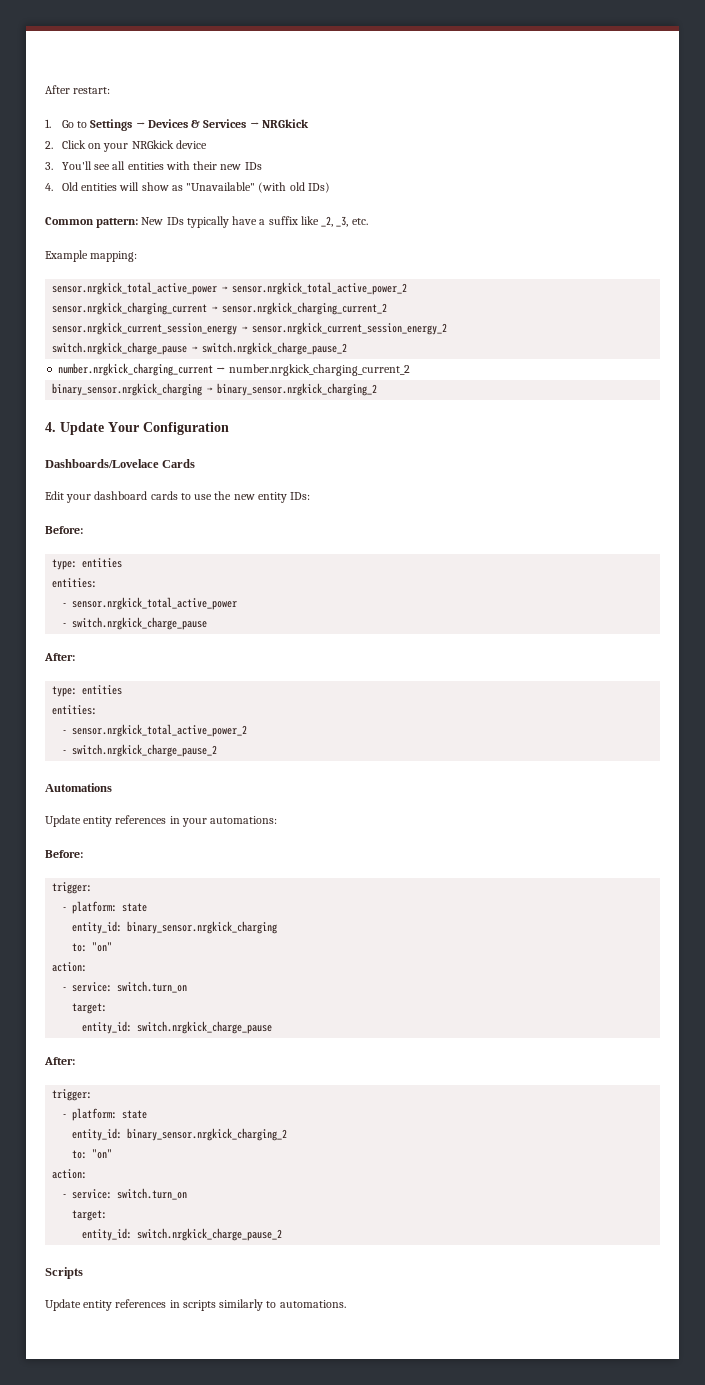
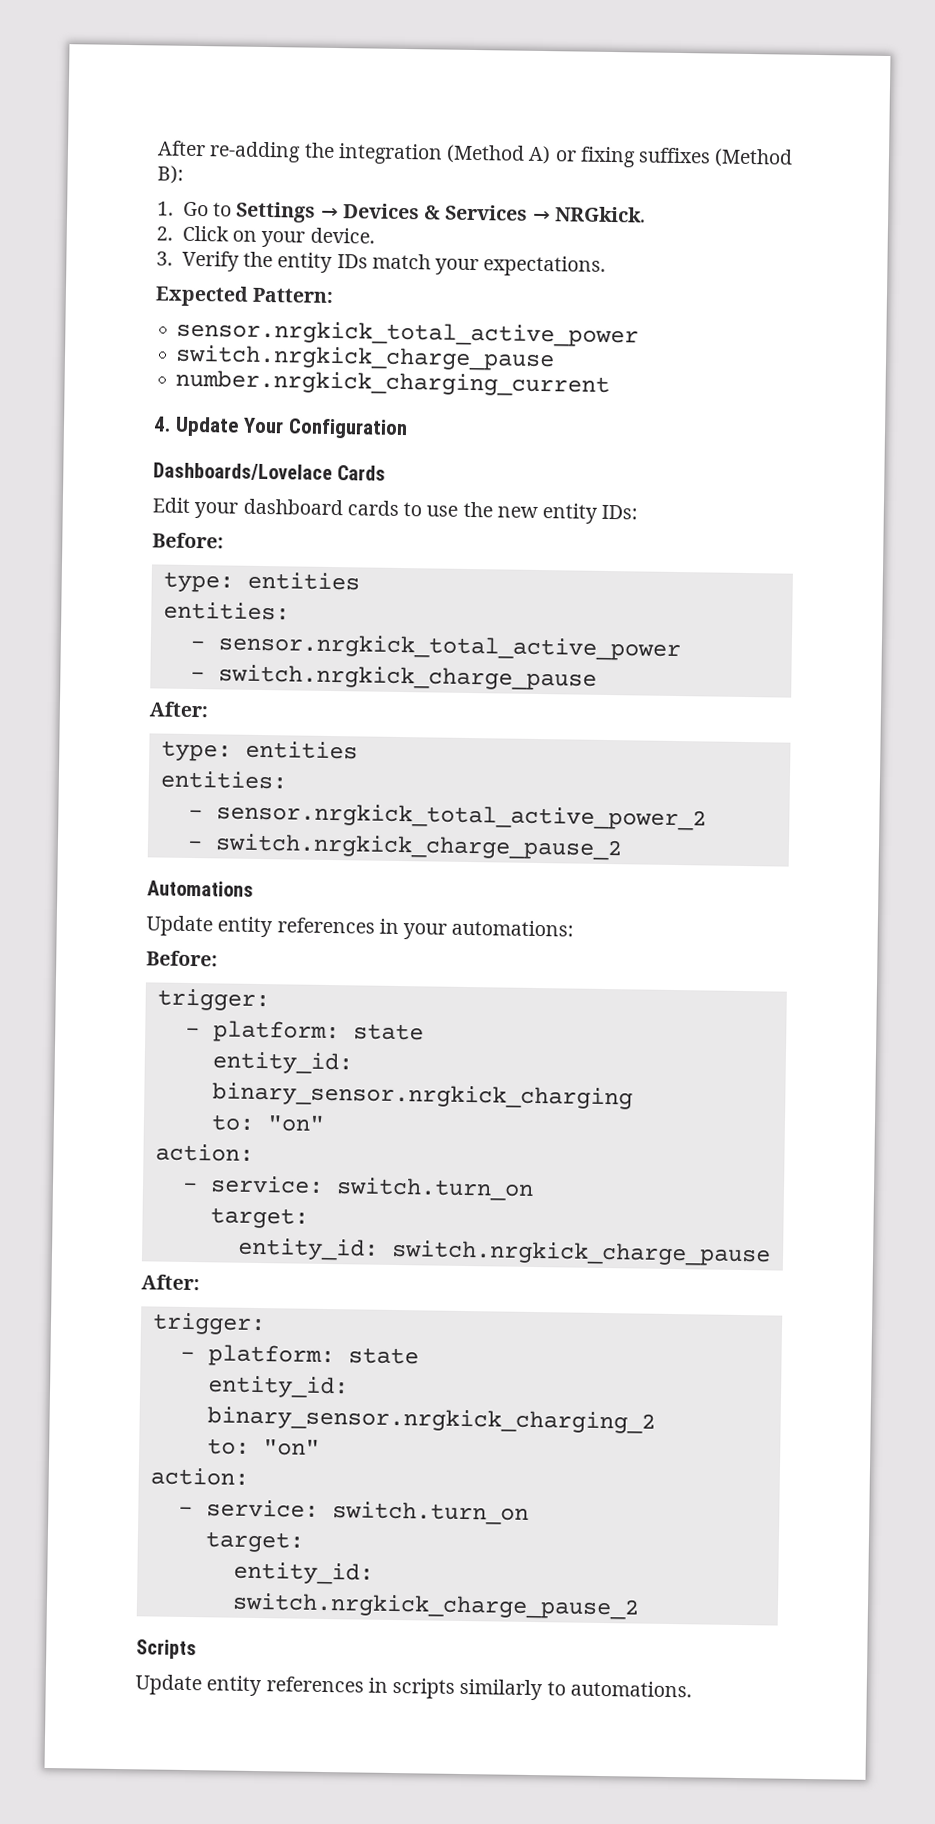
- After restart:
+ After re-adding the integration (Method A) or fixing suffixes (Method B):
- 1. Go to Settings → Devices & Services → NRGkick
+ 1. Go to Settings → Devices & Services → NRGkick.
- 2. Click on your NRGkick device
+ 2. Click on your device.
- 3. You'll see all entities with their new IDs
- 4. Old entities will show as "Unavailable" (with old IDs)
- Common pattern: New IDs typically have a suffix like _2, _3, etc.
- Example mapping:
- sensor.nrgkick_total_active_power → sensor.nrgkick_total_active_power_2
- sensor.nrgkick_charging_current → sensor.nrgkick_charging_current_2
- sensor.nrgkick_current_session_energy → sensor.nrgkick_current_session_energy_2
- switch.nrgkick_charge_pause → switch.nrgkick_charge_pause_2
+ 3. Verify the entity IDs match your expectations.
+ Expected Pattern:
+ sensor.nrgkick_total_active_power
+ switch.nrgkick_charge_pause
- number.nrgkick_charging_current → number.nrgkick_charging_current_2
- binary_sensor.nrgkick_charging → binary_sensor.nrgkick_charging_2
+ number.nrgkick_charging_current

